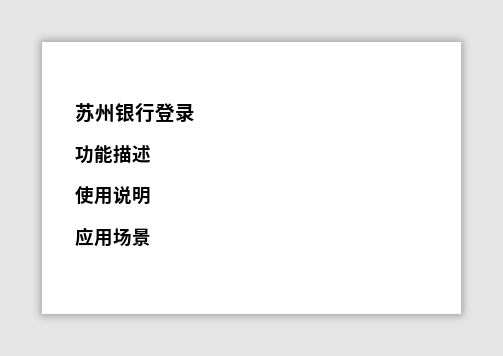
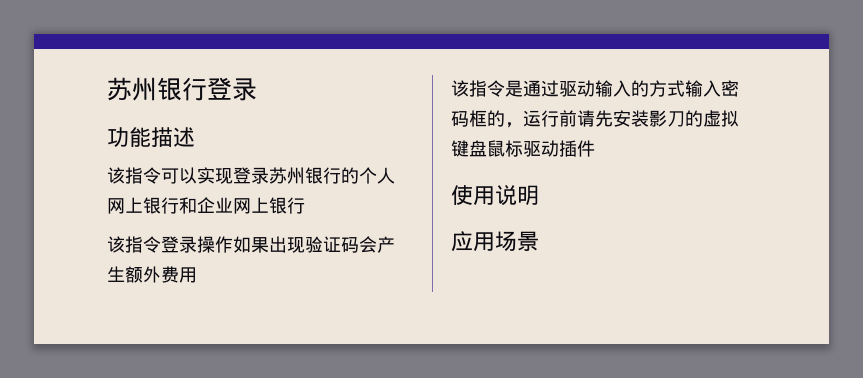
+ 该指令可以实现登录苏州银行的个人网上银行和企业网上银行
+ 该指令登录操作如果出现验证码会产生额外费用
+ 该指令是通过驱动输入的方式输入密码框的，运行前请先安装影刀的虚拟键盘鼠标驱动插件

